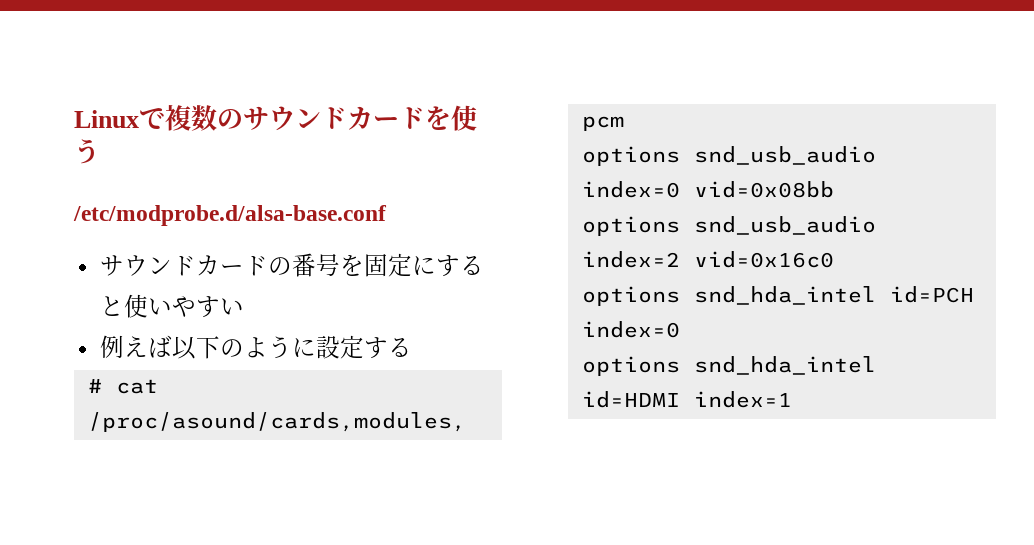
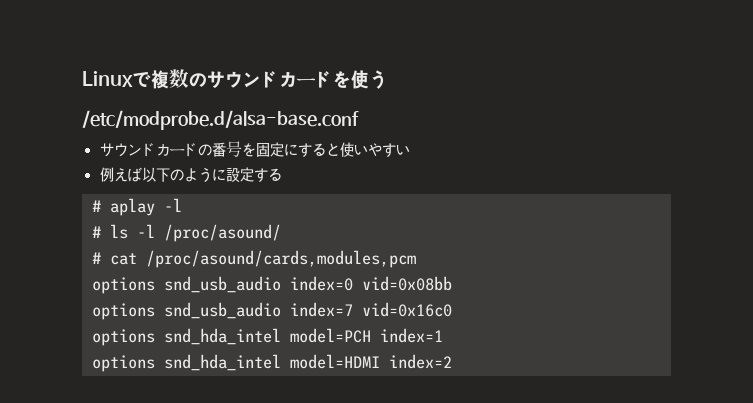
+ # aplay -l
+ # ls -l /proc/asound/
- options snd_usb_audio index=2 vid=0x16c0
+ options snd_usb_audio index=7 vid=0x16c0
- options snd_hda_intel id=PCH index=0
- options snd_hda_intel id=HDMI index=1
+ options snd_hda_intel model=PCH index=1
+ options snd_hda_intel model=HDMI index=2

